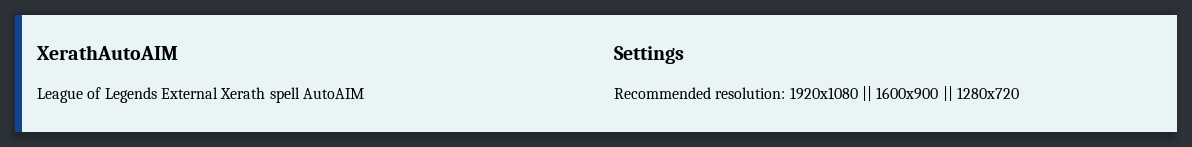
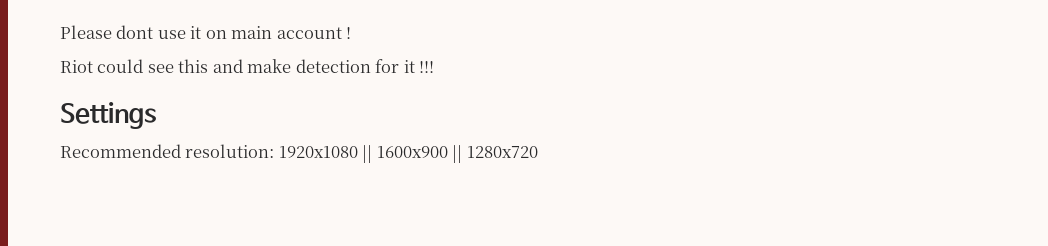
- XerathAutoAIM
- League of Legends External Xerath spell AutoAIM
+ Please dont use it on main account !
+ Riot could see this and make detection for it !!!

